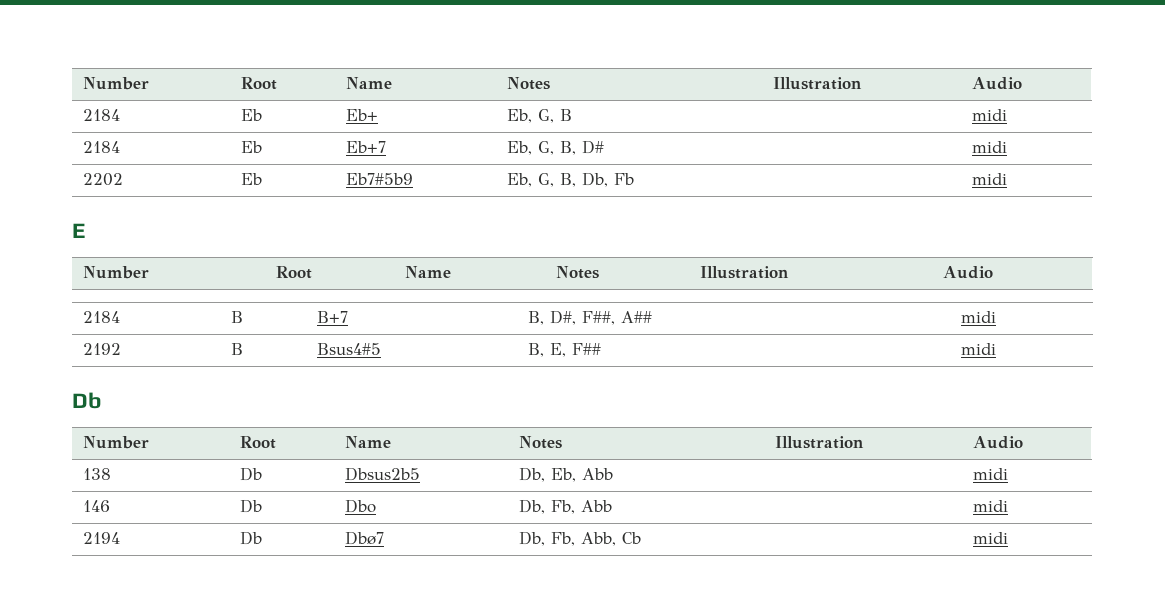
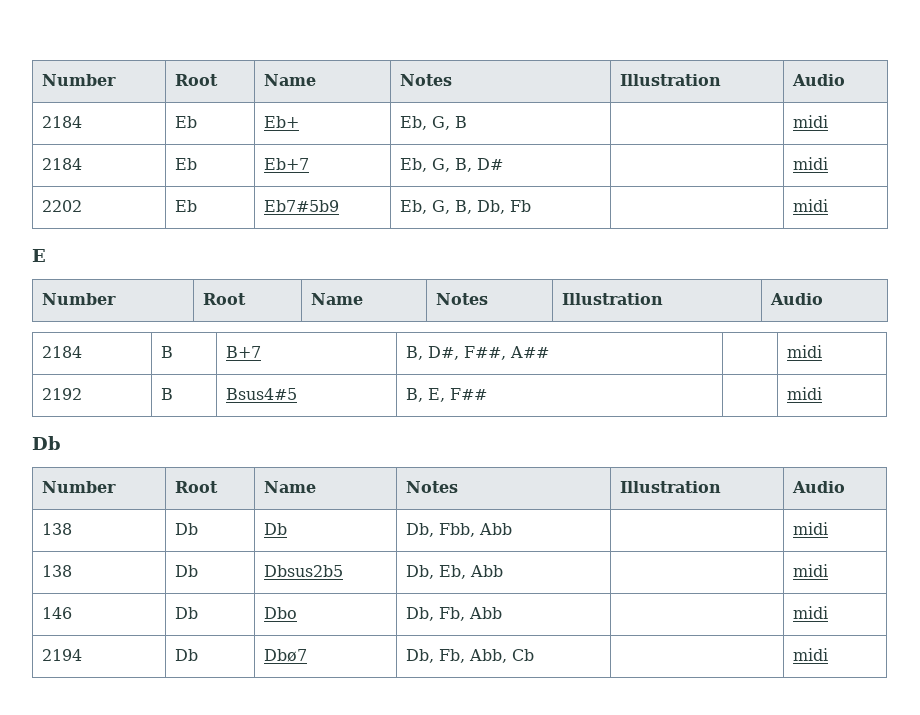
+ 138 | Db | Db | Db, Fbb, Abb | | midi

